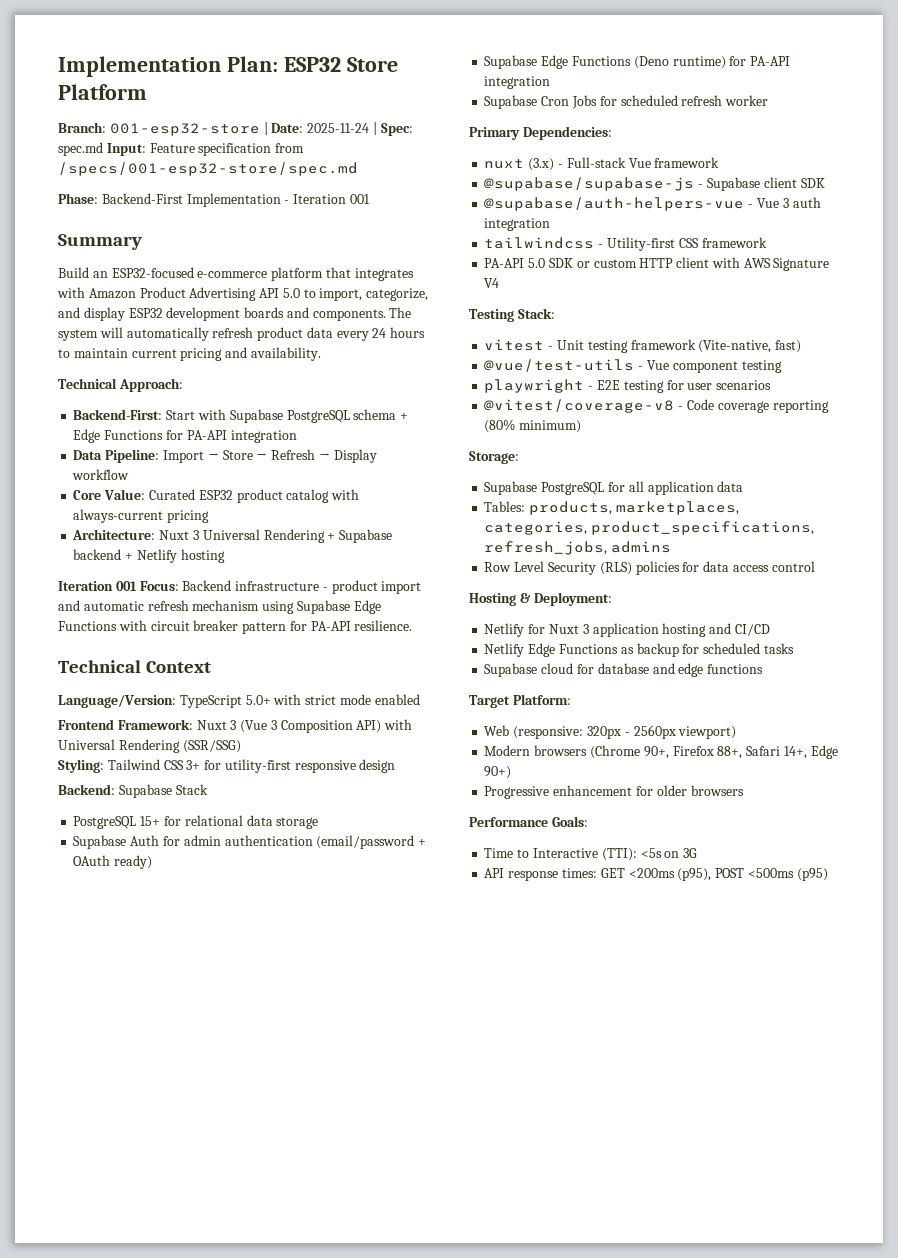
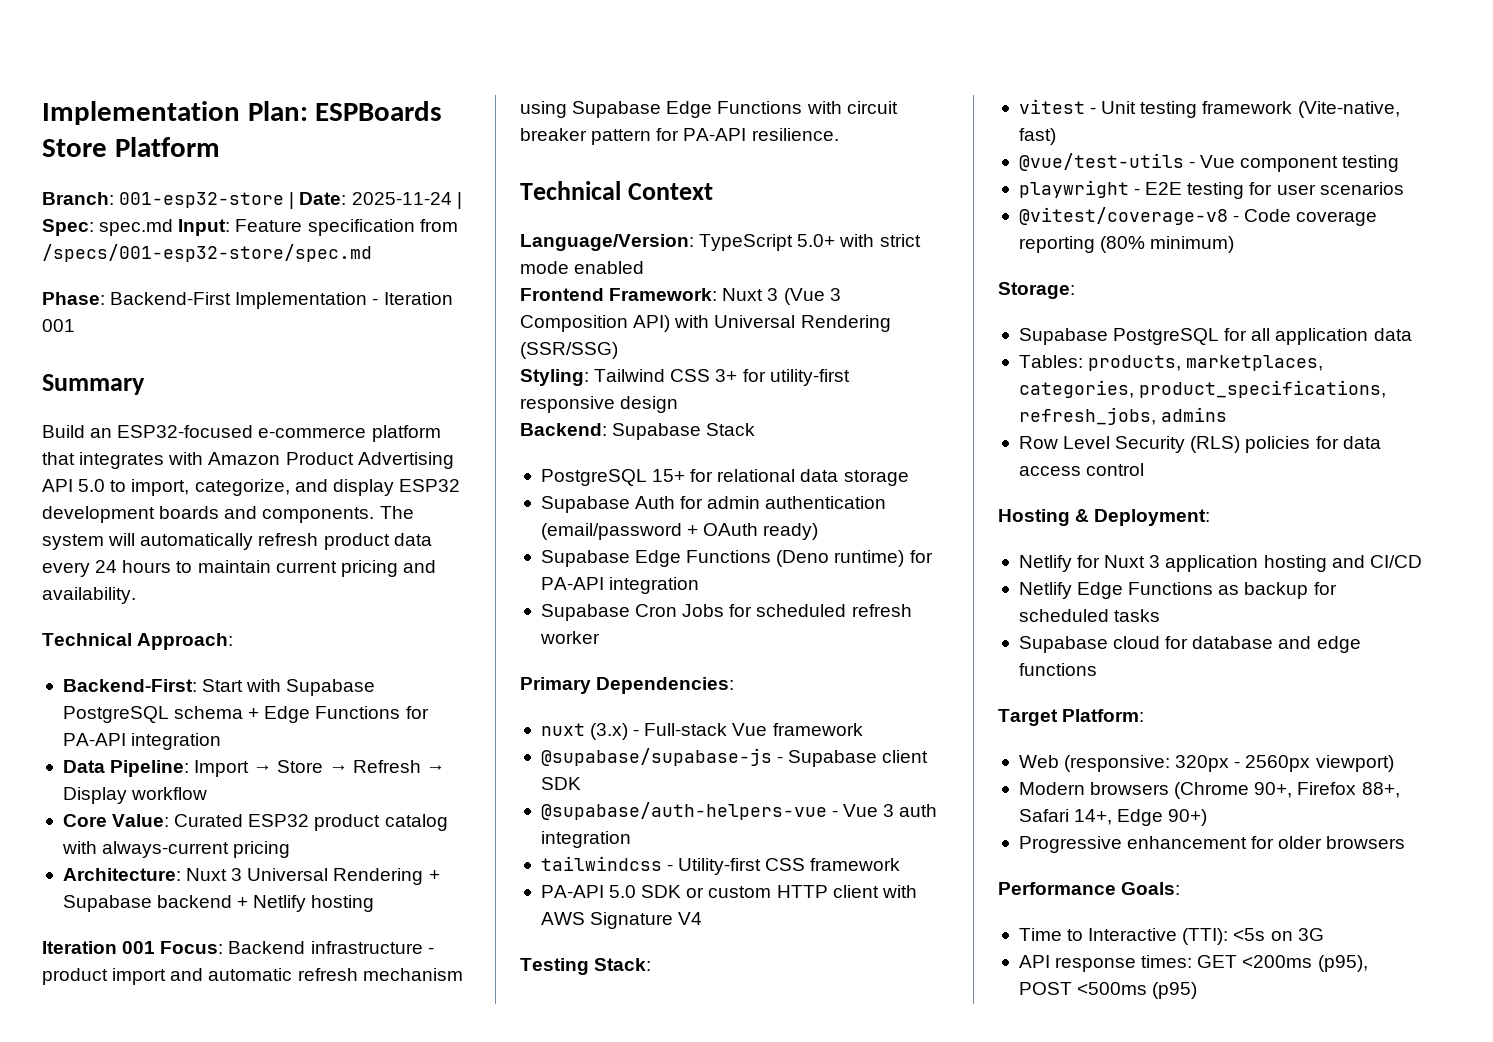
- Implementation Plan: ESP32 Store Platform
+ Implementation Plan: ESPBoards Store Platform

